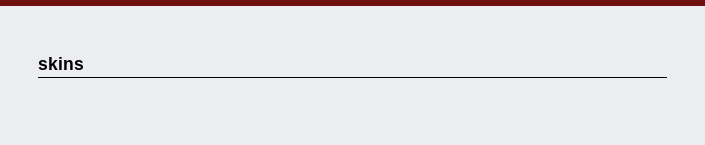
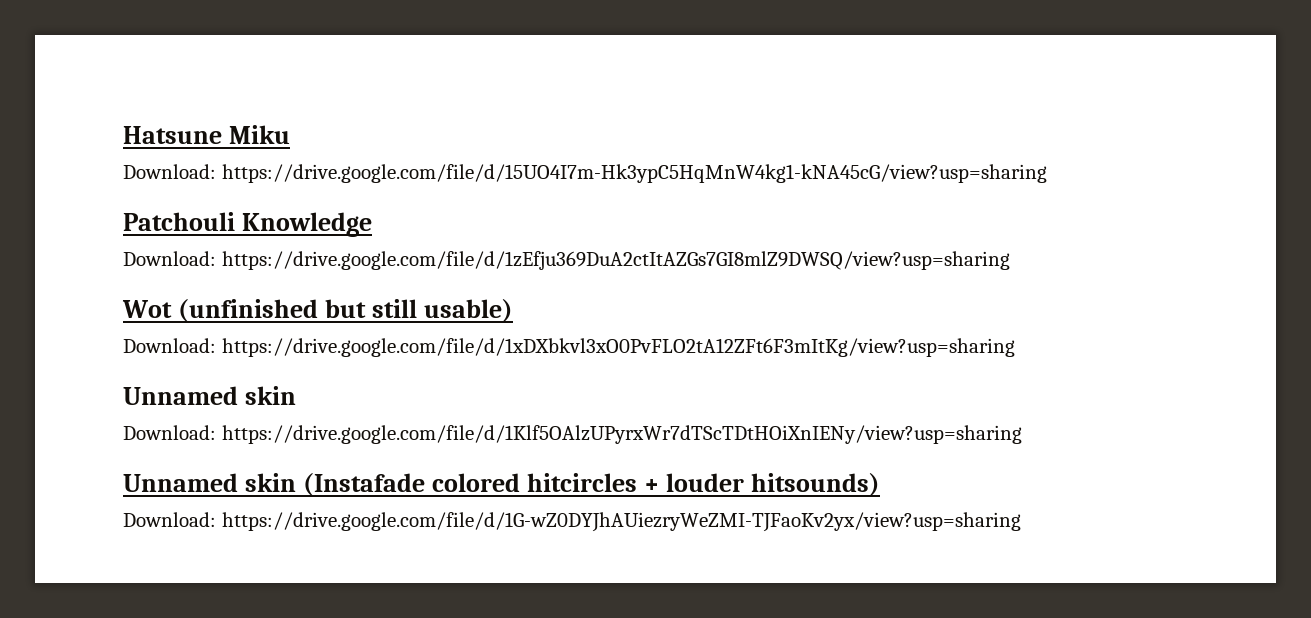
- skins
+ Hatsune Miku
+ Download: https://drive.google.com/file/d/15UO4I7m-Hk3ypC5HqMnW4kg1-kNA45cG/view?usp=sharing
+ Patchouli Knowledge
+ Download: https://drive.google.com/file/d/1zEfju369DuA2ctItAZGs7GI8mlZ9DWSQ/view?usp=sharing
+ Wot (unfinished but still usable)
+ Download: https://drive.google.com/file/d/1xDXbkvl3xO0PvFLO2tA12ZFt6F3mItKg/view?usp=sharing
+ Unnamed skin
+ Download: https://drive.google.com/file/d/1Klf5OAlzUPyrxWr7dTScTDtHOiXnIENy/view?usp=sharing
+ Unnamed skin (Instafade colored hitcircles + louder hitsounds)
+ Download: https://drive.google.com/file/d/1G-wZ0DYJhAUiezryWeZMI-TJFaoKv2yx/view?usp=sharing

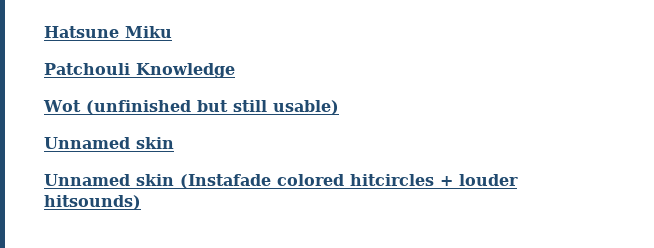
- Download: https://drive.google.com/file/d/15UO4I7m-Hk3ypC5HqMnW4kg1-kNA45cG/view?usp=sharing
- Download: https://drive.google.com/file/d/1zEfju369DuA2ctItAZGs7GI8mlZ9DWSQ/view?usp=sharing
  Wot (unfinished but still usable)
- Download: https://drive.google.com/file/d/1xDXbkvl3xO0PvFLO2tA12ZFt6F3mItKg/view?usp=sharing
  Unnamed skin
- Download: https://drive.google.com/file/d/1Klf5OAlzUPyrxWr7dTScTDtHOiXnIENy/view?usp=sharing
- Download: https://drive.google.com/file/d/1G-wZ0DYJhAUiezryWeZMI-TJFaoKv2yx/view?usp=sharing

